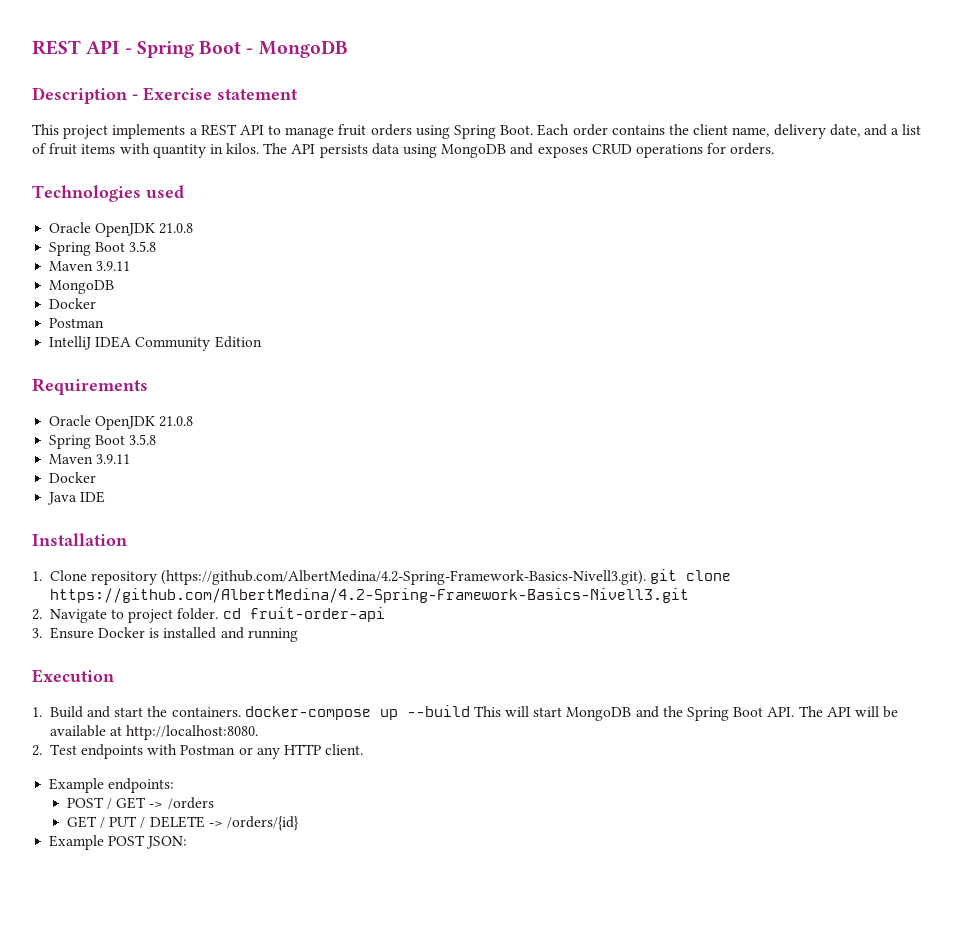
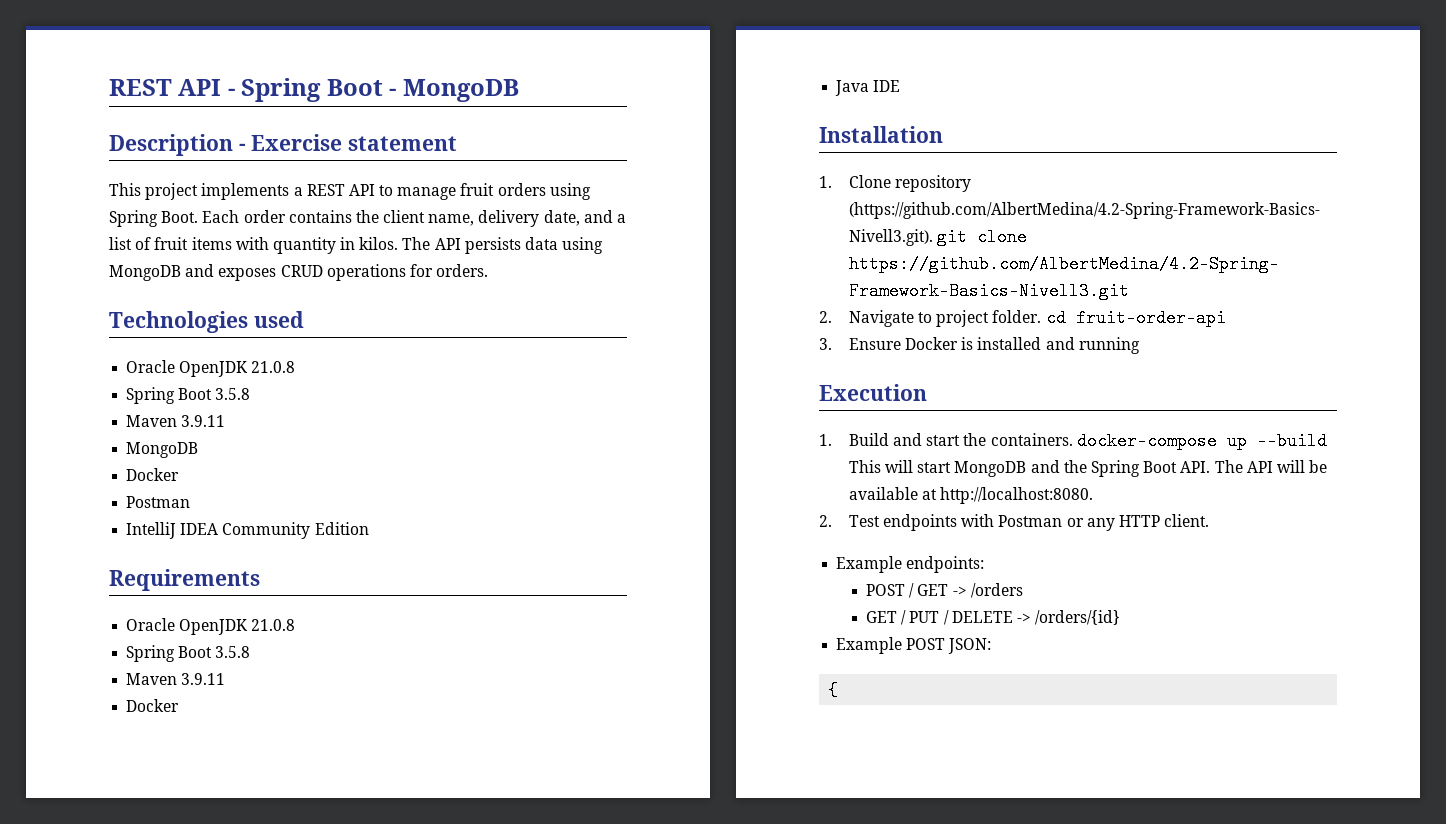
+ {

